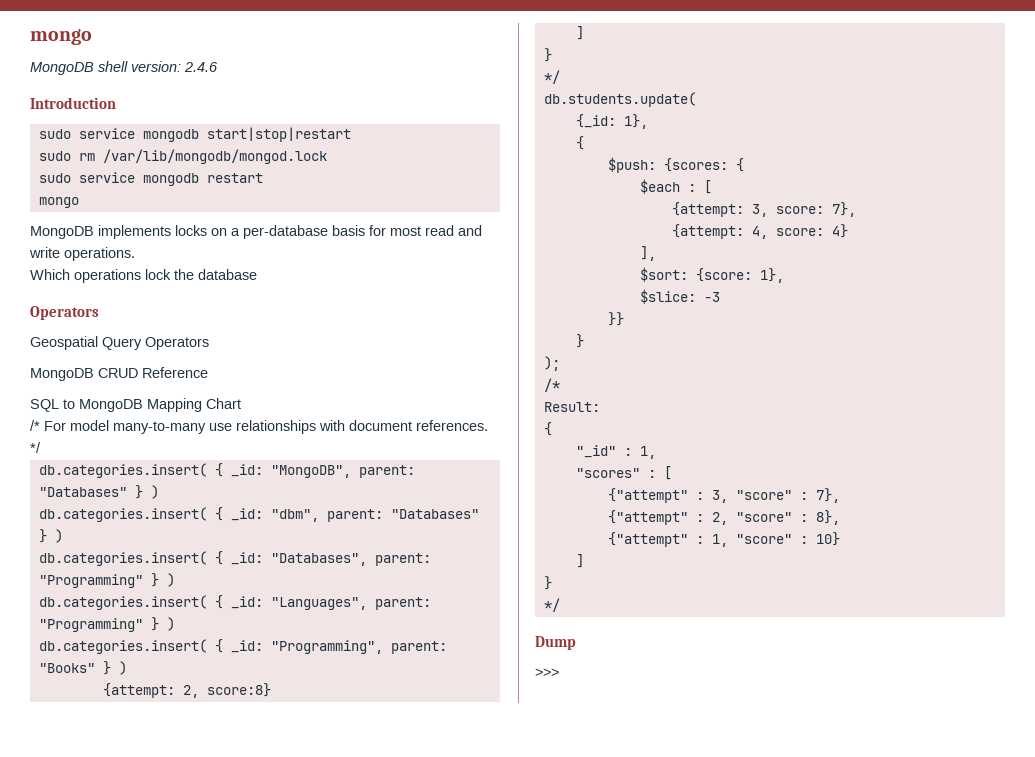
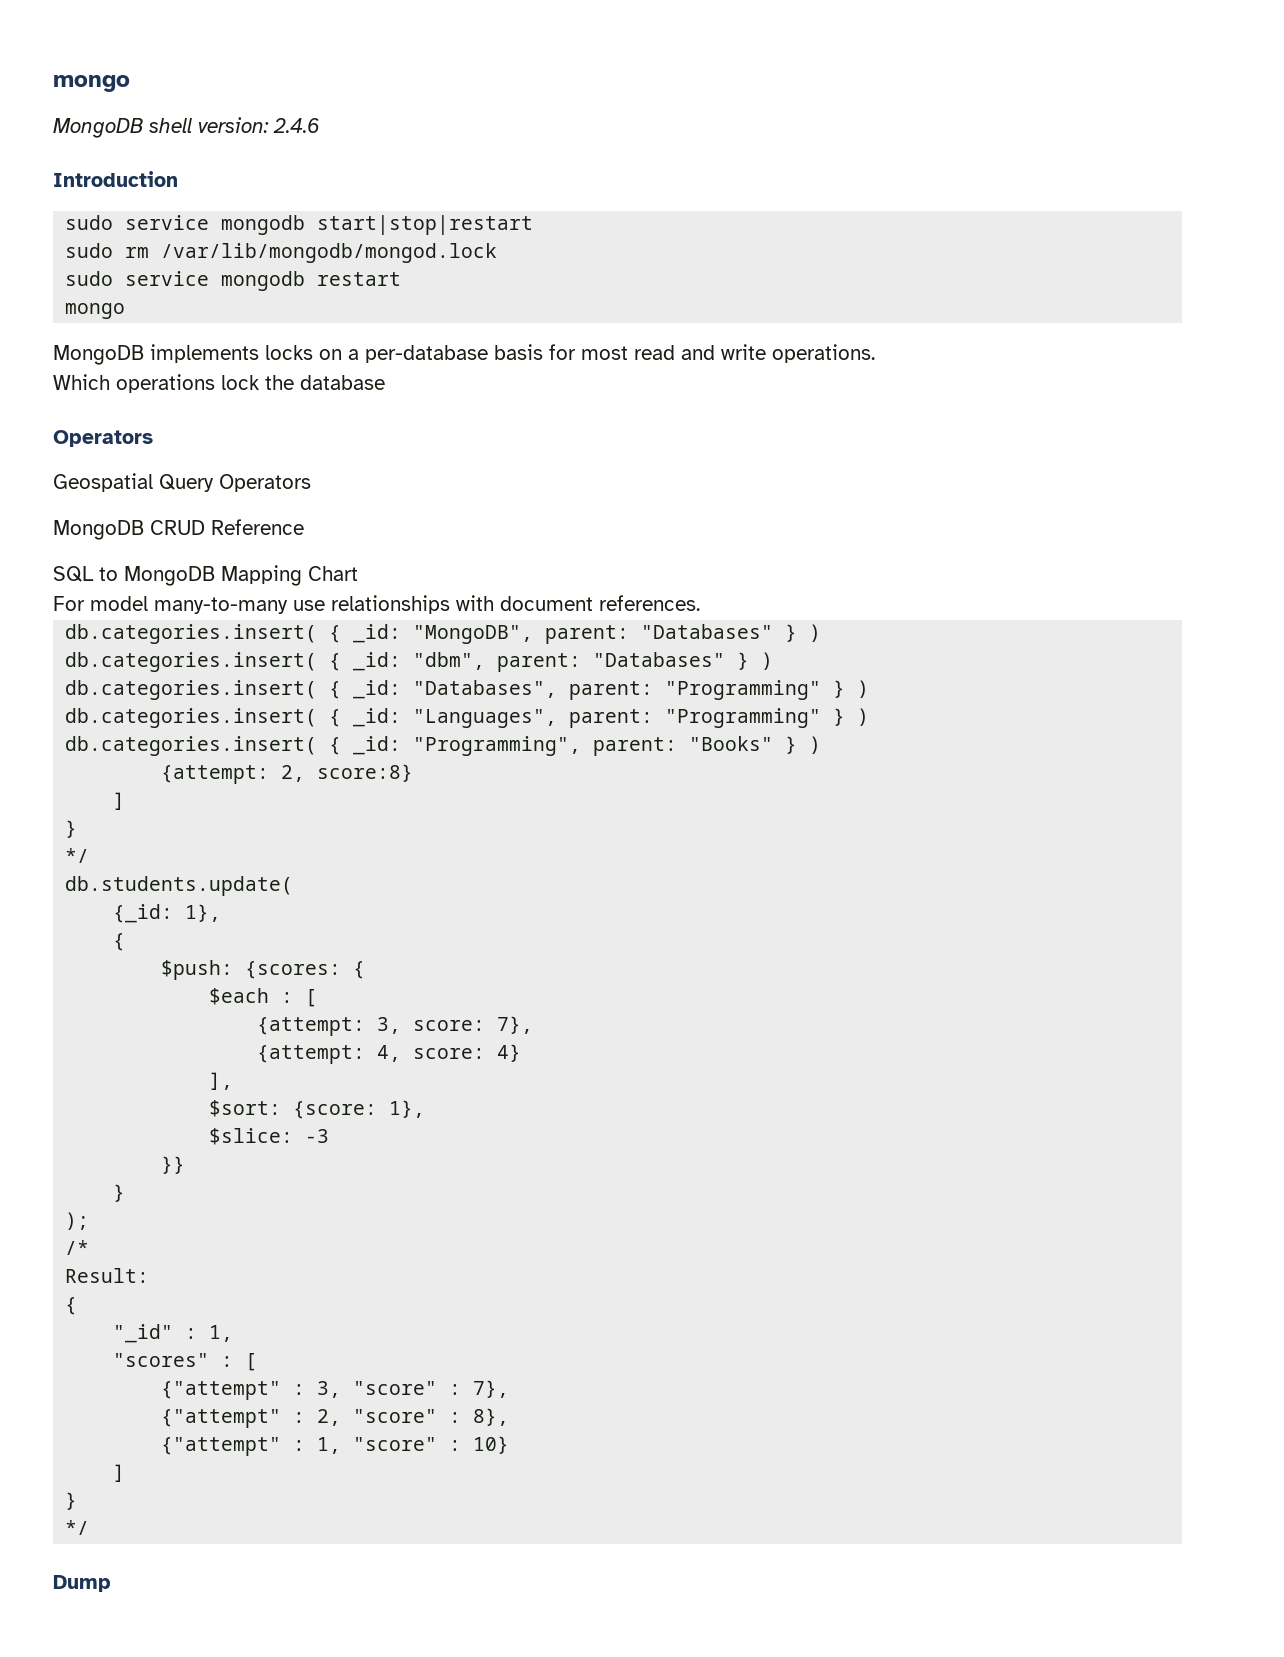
- /* For model many-to-many use relationships with document references. */
+ For model many-to-many use relationships with document references.
- >>>

